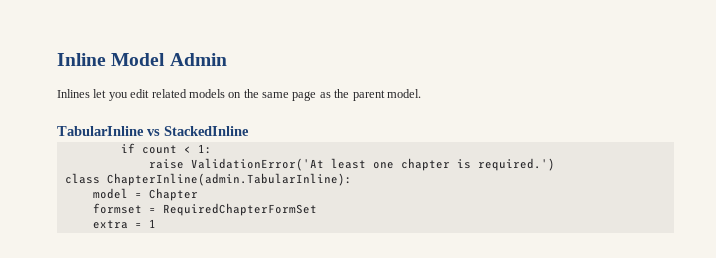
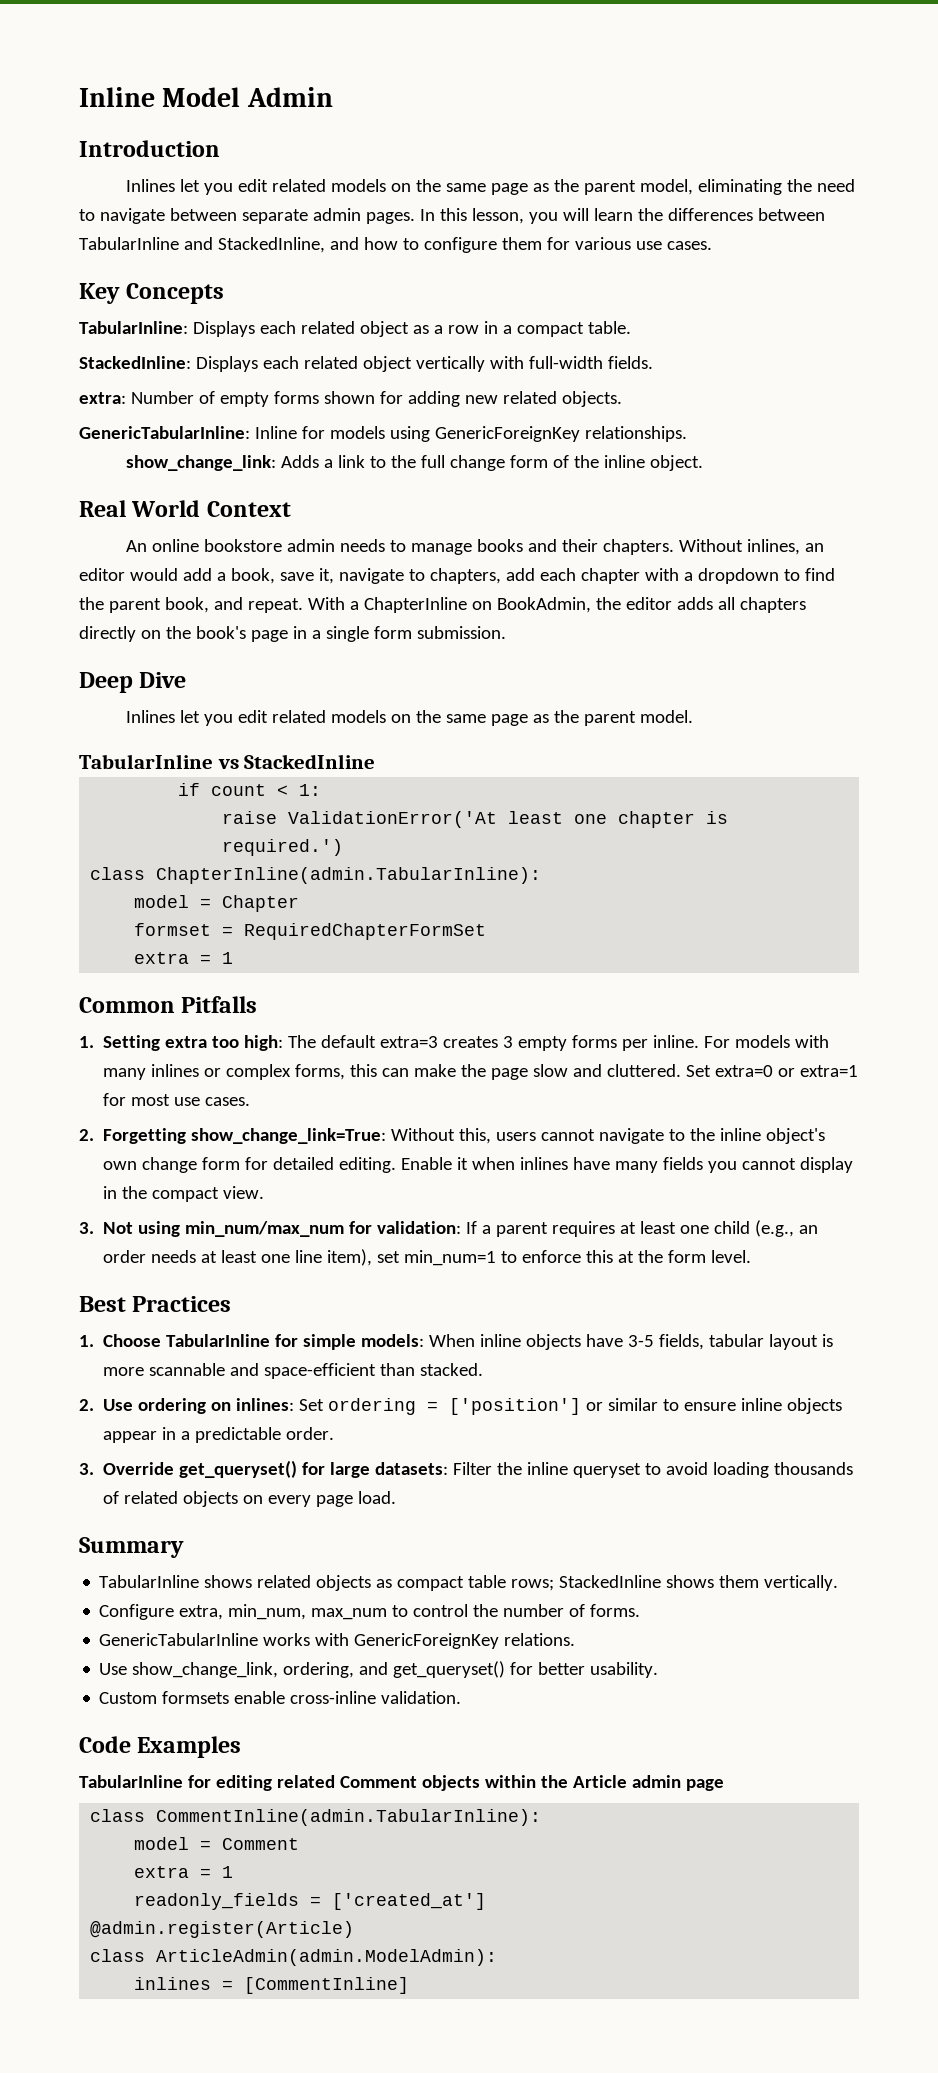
+ Introduction
+ Inlines let you edit related models on the same page as the parent model, eliminating the need to navigate between separate admin pages. In this lesson, you will learn the differences between TabularInline and StackedInline, and how to configure them for various use cases.
+ Key Concepts
+ TabularInline: Displays each related object as a row in a compact table.
+ StackedInline: Displays each related object vertically with full-width fields.
+ extra: Number of empty forms shown for adding new related objects.
+ GenericTabularInline: Inline for models using GenericForeignKey relationships.
+ show_change_link: Adds a link to the full change form of the inline object.
+ Real World Context
+ An online bookstore admin needs to manage books and their chapters. Without inlines, an editor would add a book, save it, navigate to chapters, add each chapter with a dropdown to find the parent book, and repeat. With a ChapterInline on BookAdmin, the editor adds all chapters directly on the book's page in a single form submission.
+ Deep Dive
+ Common Pitfalls
+ 1. Setting extra too high: The default extra=3 creates 3 empty forms per inline. For models with many inlines or complex forms, this can make the page slow and cluttered. Set extra=0 or extra=1 for most use cases.
+ 2. Forgetting show_change_link=True: Without this, users cannot navigate to the inline object's own change form for detailed editing. Enable it when inlines have many fields you cannot display in the compact view.
+ 3. Not using min_num/max_num for validation: If a parent requires at least one child (e.g., an order needs at least one line item), set min_num=1 to enforce this at the form level.
+ Best Practices
+ 1. Choose TabularInline for simple models: When inline objects have 3-5 fields, tabular layout is more scannable and space-efficient than stacked.
+ 2. Use ordering on inlines: Set ordering = ['position'] or similar to ensure inline objects appear in a predictable order.
+ 3. Override get_queryset() for large datasets: Filter the inline queryset to avoid loading thousands of related objects on every page load.
+ Summary
+ TabularInline shows related objects as compact table rows; StackedInline shows them vertically.
+ Configure extra, min_num, max_num to control the number of forms.
+ GenericTabularInline works with GenericForeignKey relations.
+ Use show_change_link, ordering, and get_queryset() for better usability.
+ Custom formsets enable cross-inline validation.
+ Code Examples
+ TabularInline for editing related Comment objects within the Article admin page
+ class CommentInline(admin.TabularInline):
+ model = Comment
+ extra = 1
+ readonly_fields = ['created_at']
+ @admin.register(Article)
+ class ArticleAdmin(admin.ModelAdmin):
+ inlines = [CommentInline]

